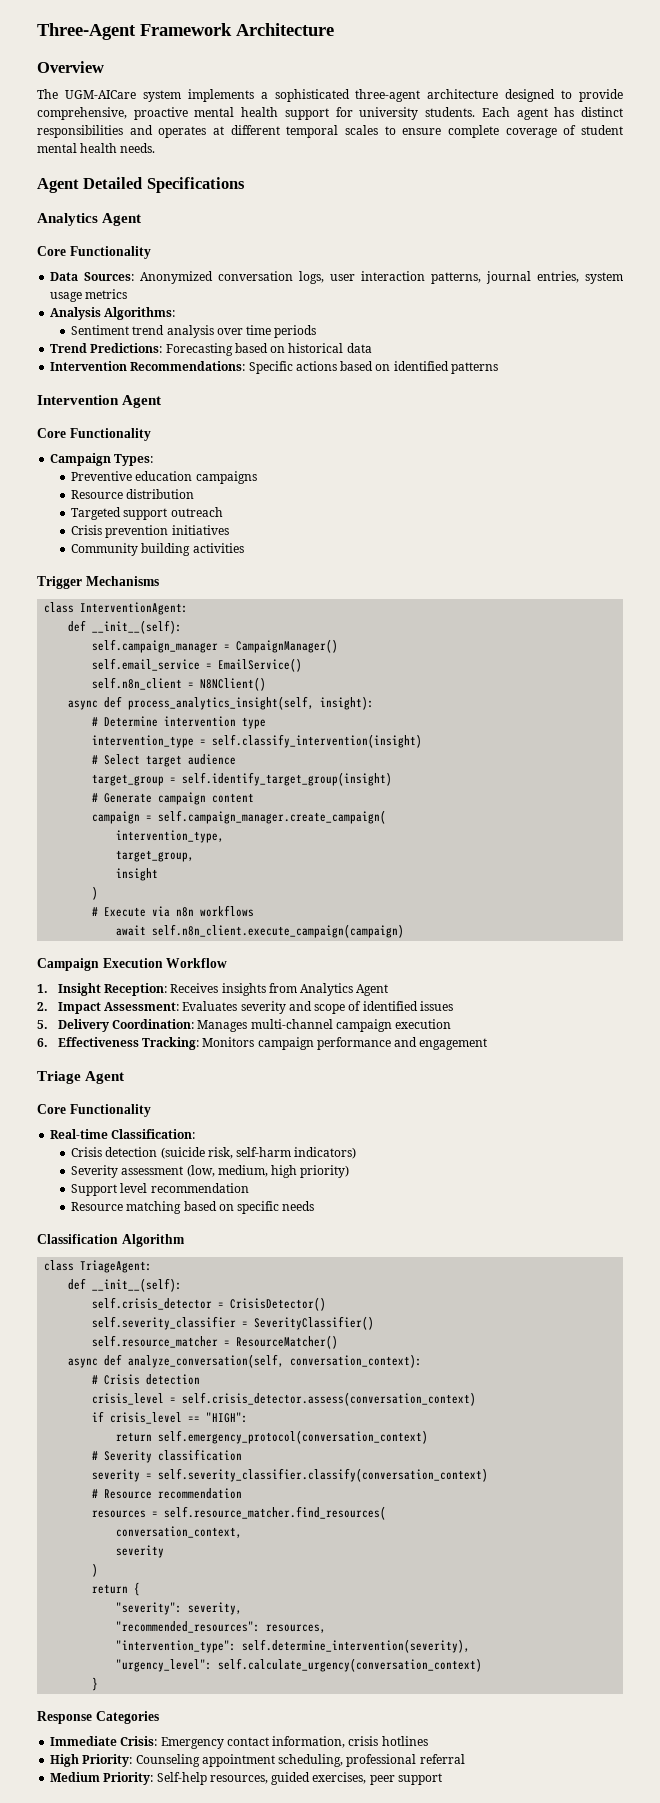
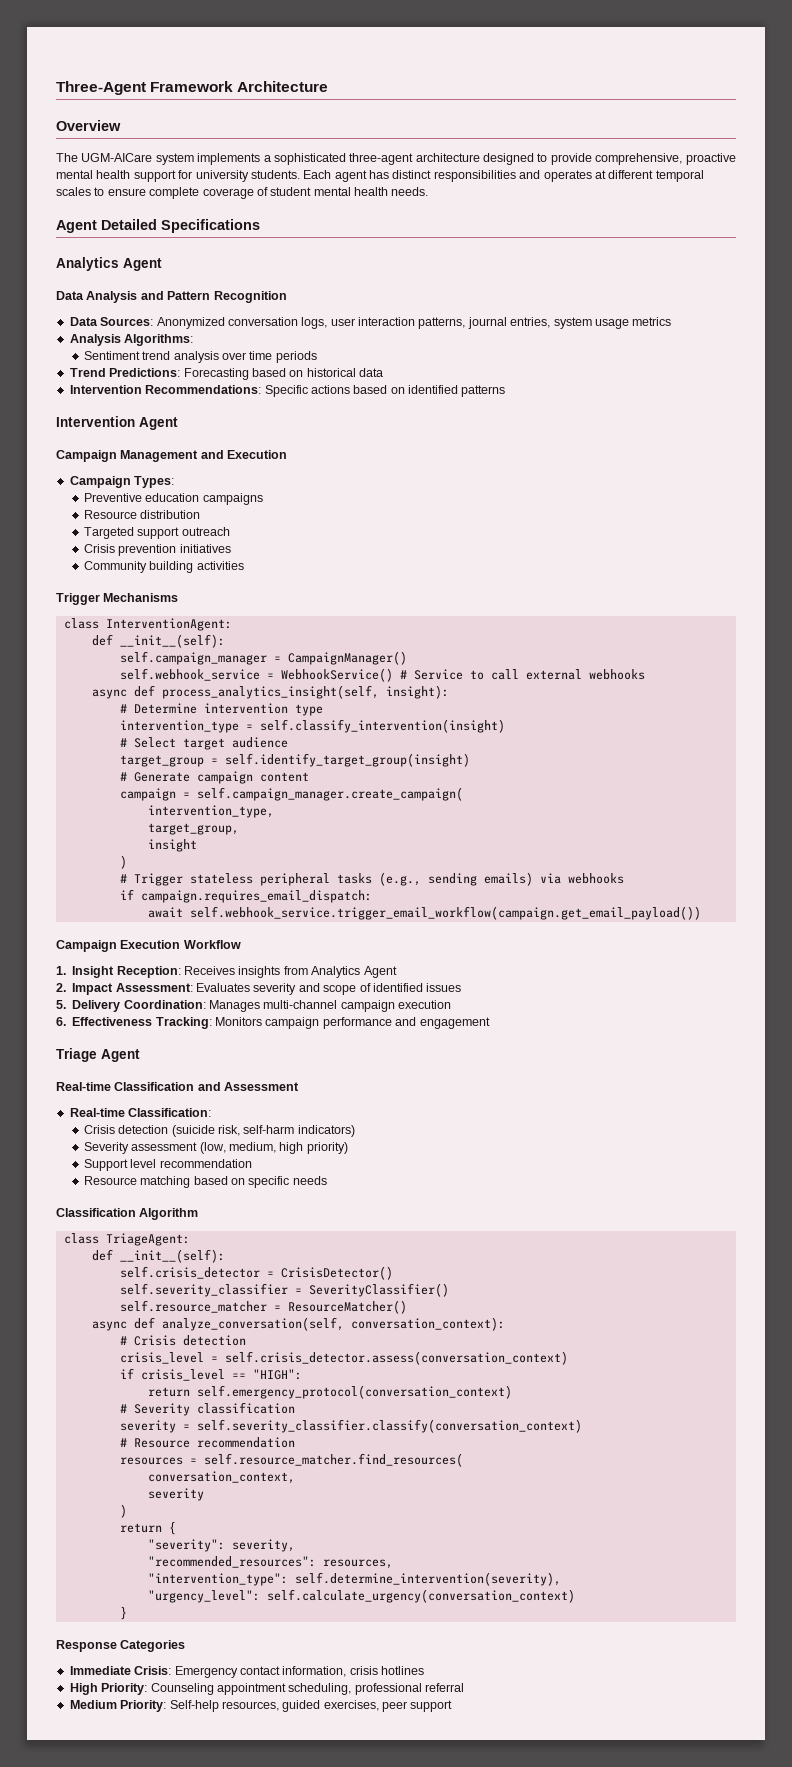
  Agent Detailed Specifications
  Analytics Agent
- Core Functionality
+ Data Analysis and Pattern Recognition
  Intervention Agent
- Core Functionality
+ Campaign Management and Execution
- self.email_service = EmailService()
- self.n8n_client = N8NClient()
+ self.webhook_service = WebhookService() # Service to call external webhooks
- # Execute via n8n workflows
+ # Trigger stateless peripheral tasks (e.g., sending emails) via webhooks
+ if campaign.requires_email_dispatch:
- await self.n8n_client.execute_campaign(campaign)
+ await self.webhook_service.trigger_email_workflow(campaign.get_email_payload())
  Triage Agent
- Core Functionality
+ Real-time Classification and Assessment

